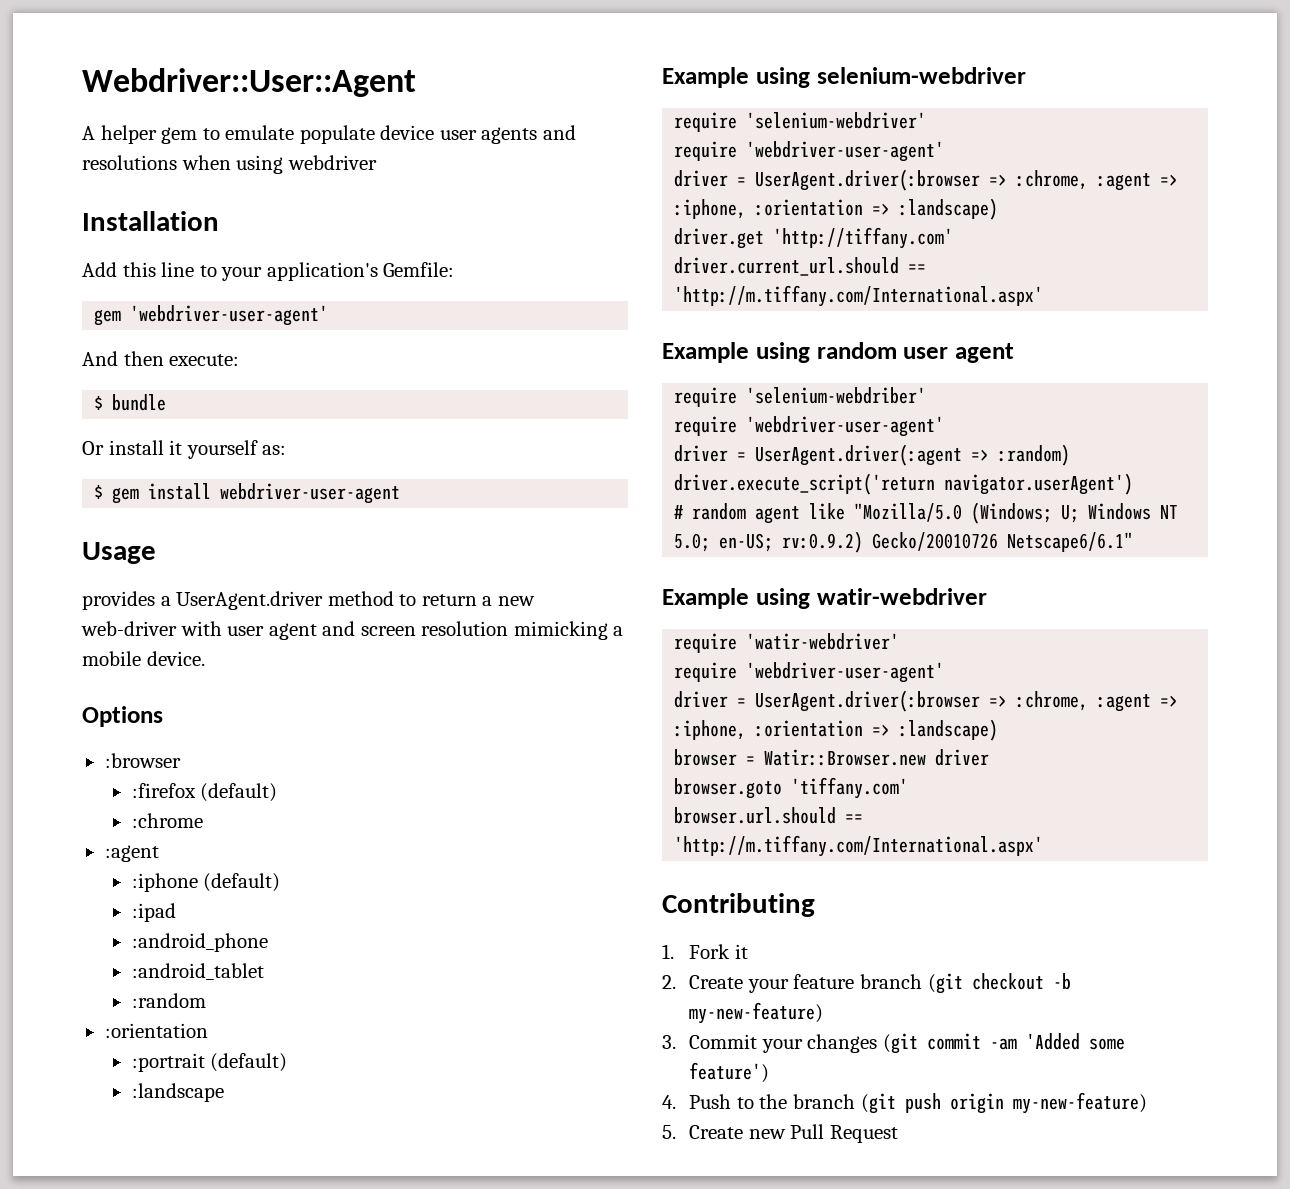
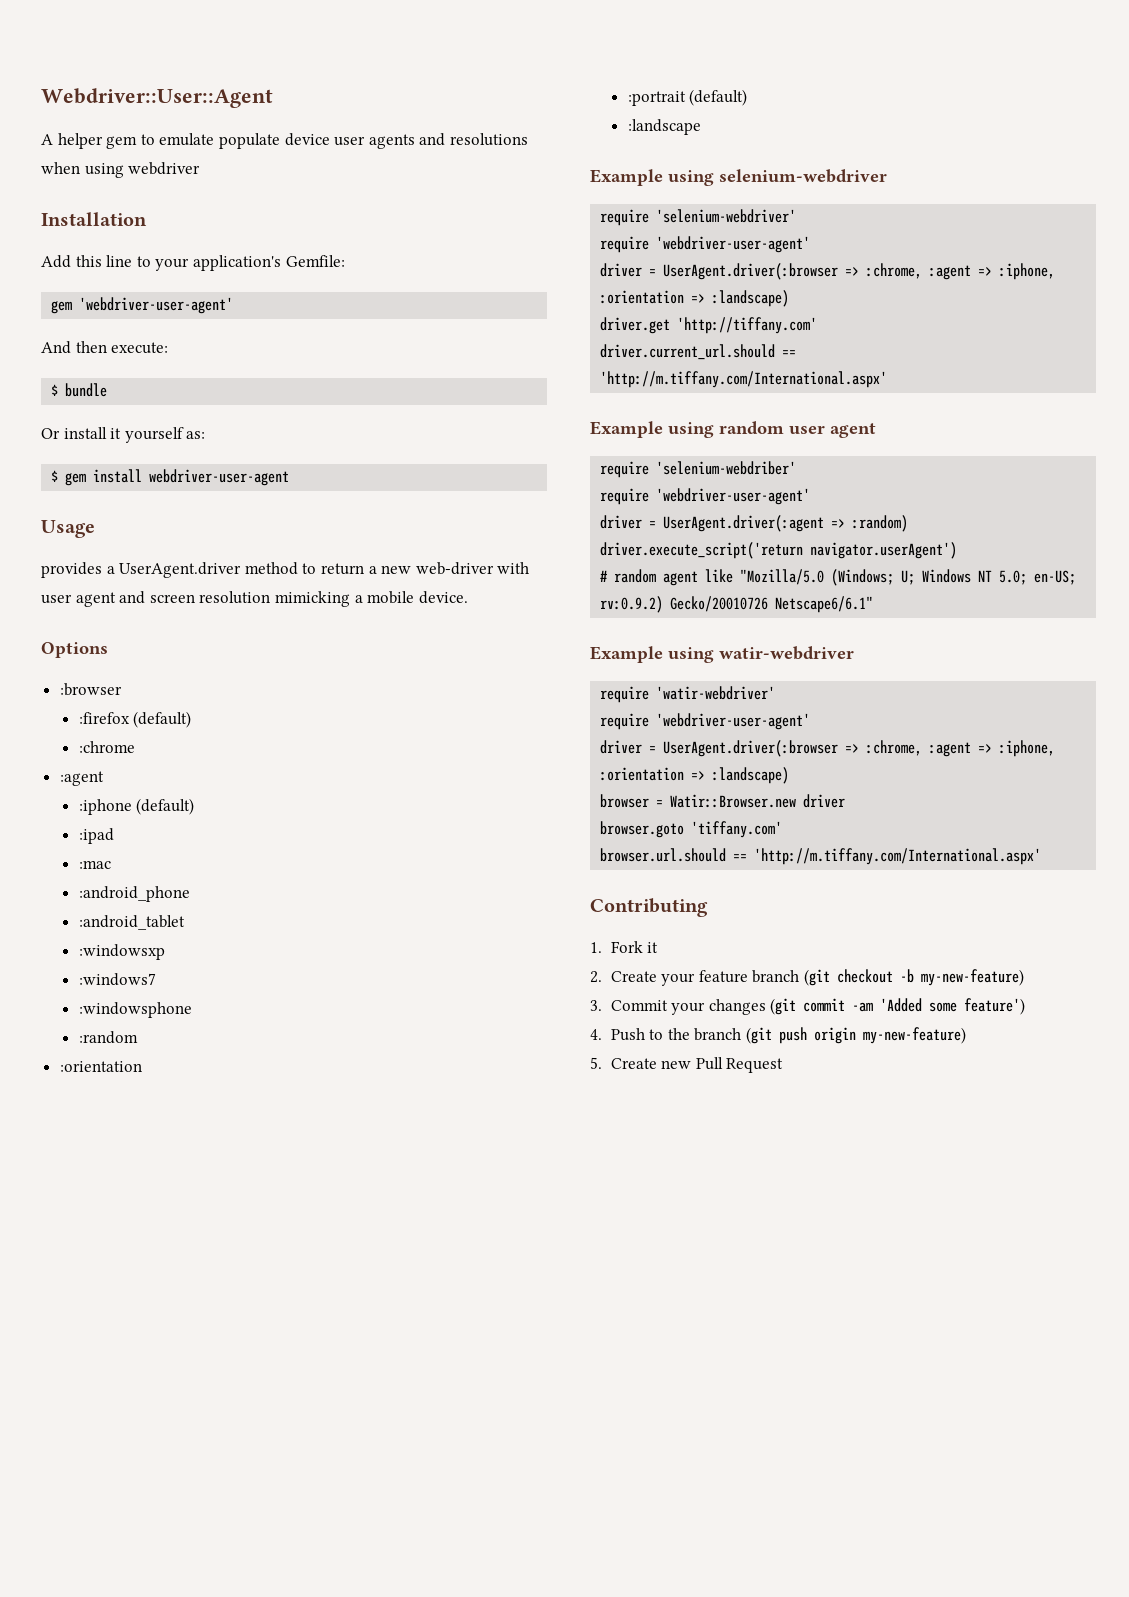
+ :mac
+ :windowsxp
+ :windows7
+ :windowsphone

